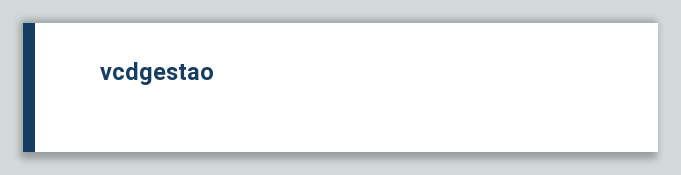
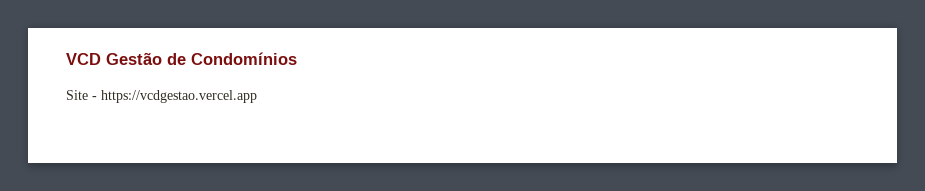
- vcdgestao
+ VCD Gestão de Condomínios
+ Site - https://vcdgestao.vercel.app

